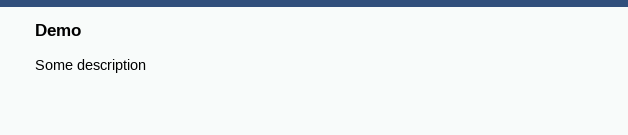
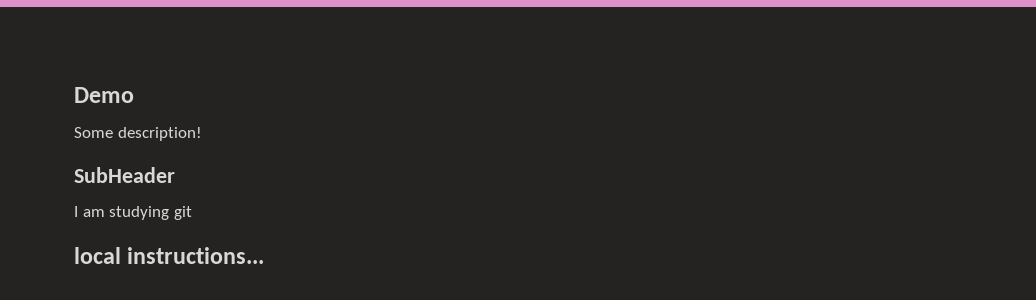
- Some description
+ Some description!
+ SubHeader
+ I am studying git
+ local instructions...

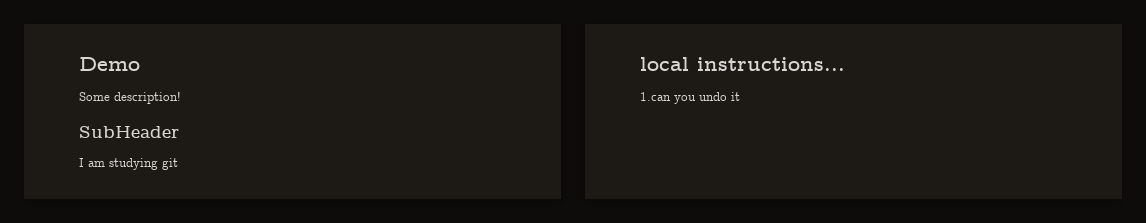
+ 1.can you undo it

